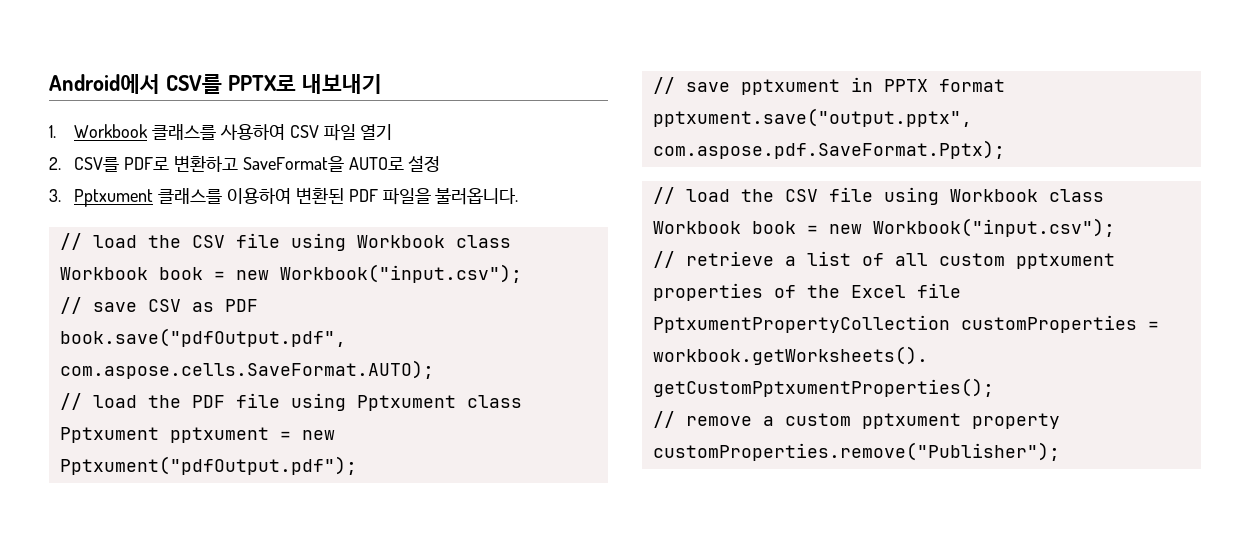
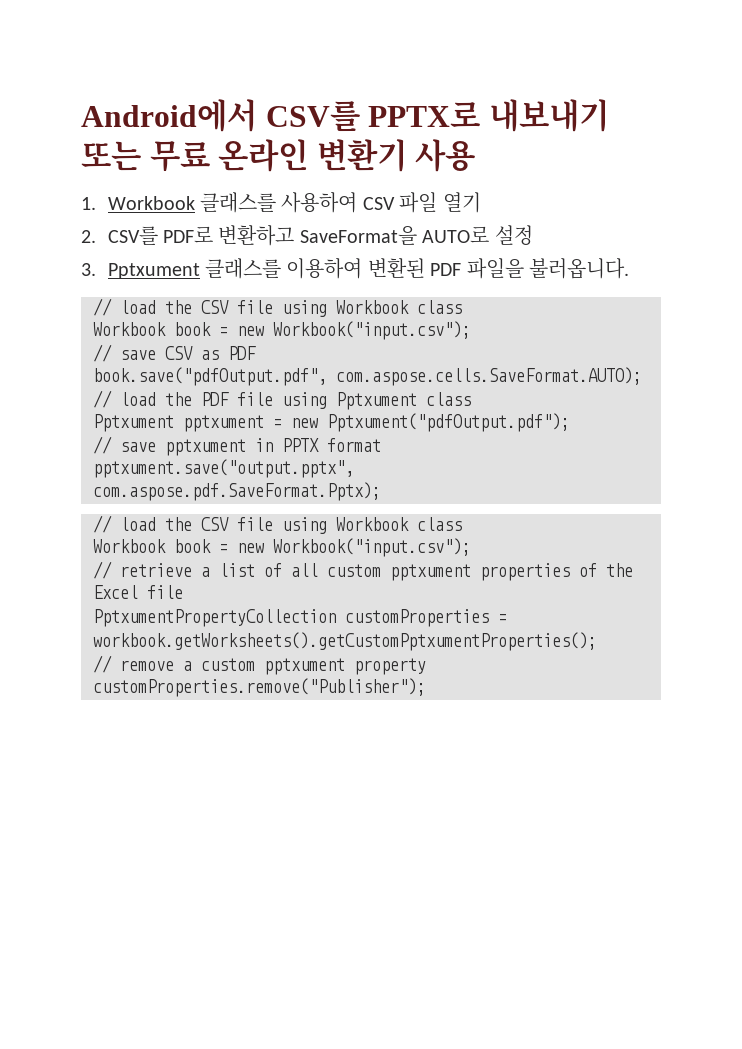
- Android에서 CSV를 PPTX로 내보내기
+ Android에서 CSV를 PPTX로 내보내기 또는 무료 온라인 변환기 사용

